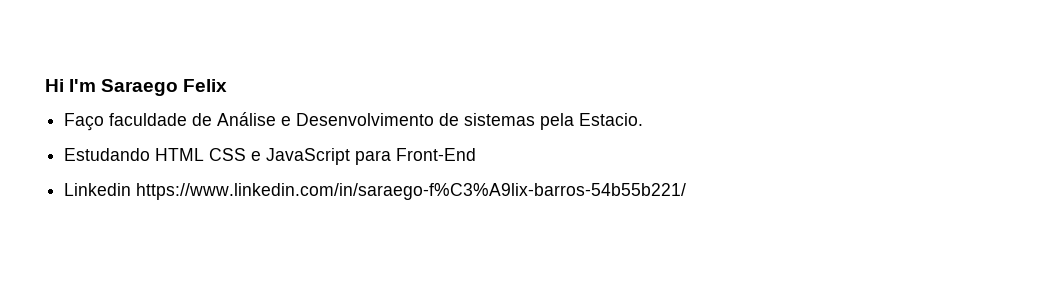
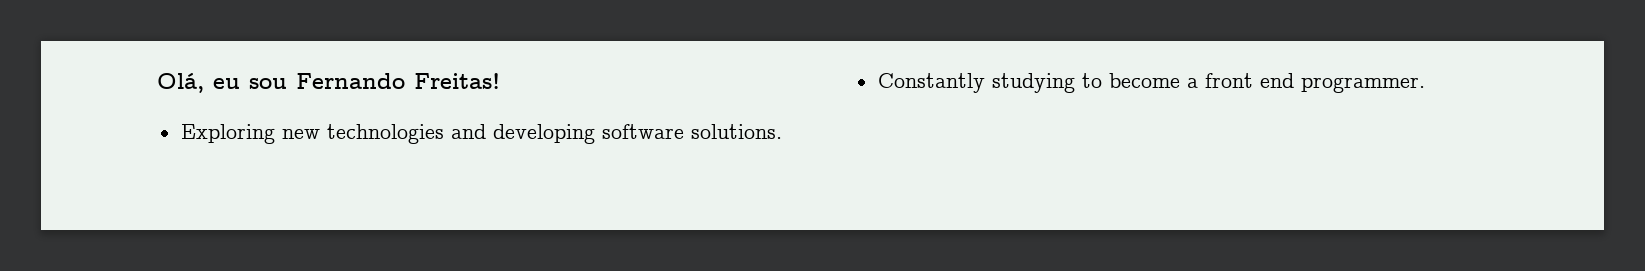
- Hi I'm Saraego Felix
- Faço faculdade de Análise e Desenvolvimento de sistemas pela Estacio.
- Estudando HTML CSS e JavaScript para Front-End
- Linkedin https://www.linkedin.com/in/saraego-f%C3%A9lix-barros-54b55b221/
+ Olá, eu sou Fernando Freitas!
+ Exploring new technologies and developing software solutions.
+ Constantly studying to become a front end programmer.

